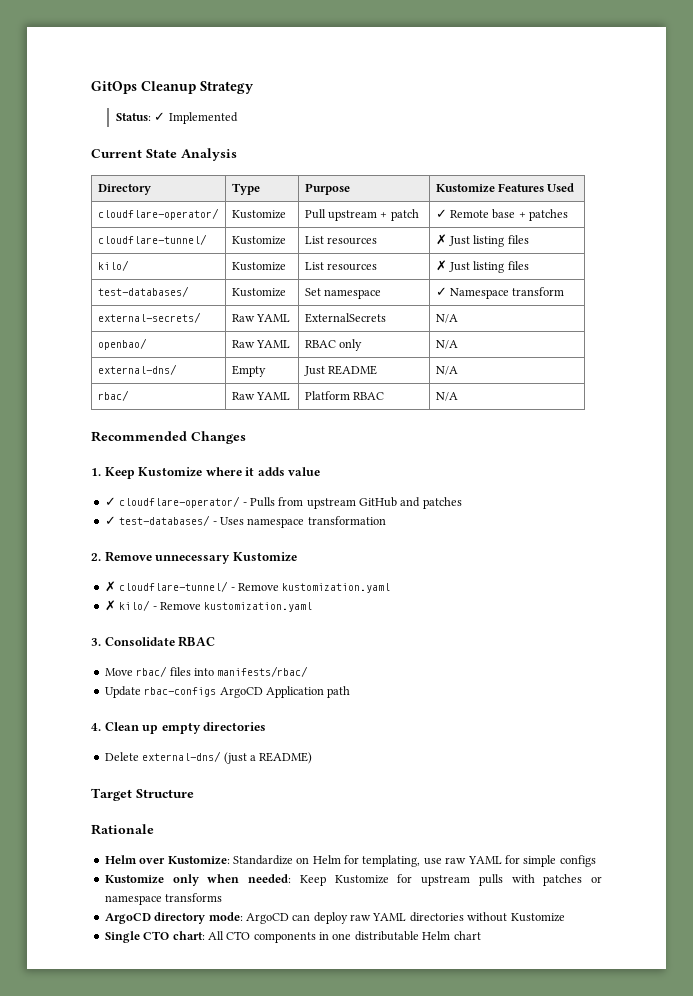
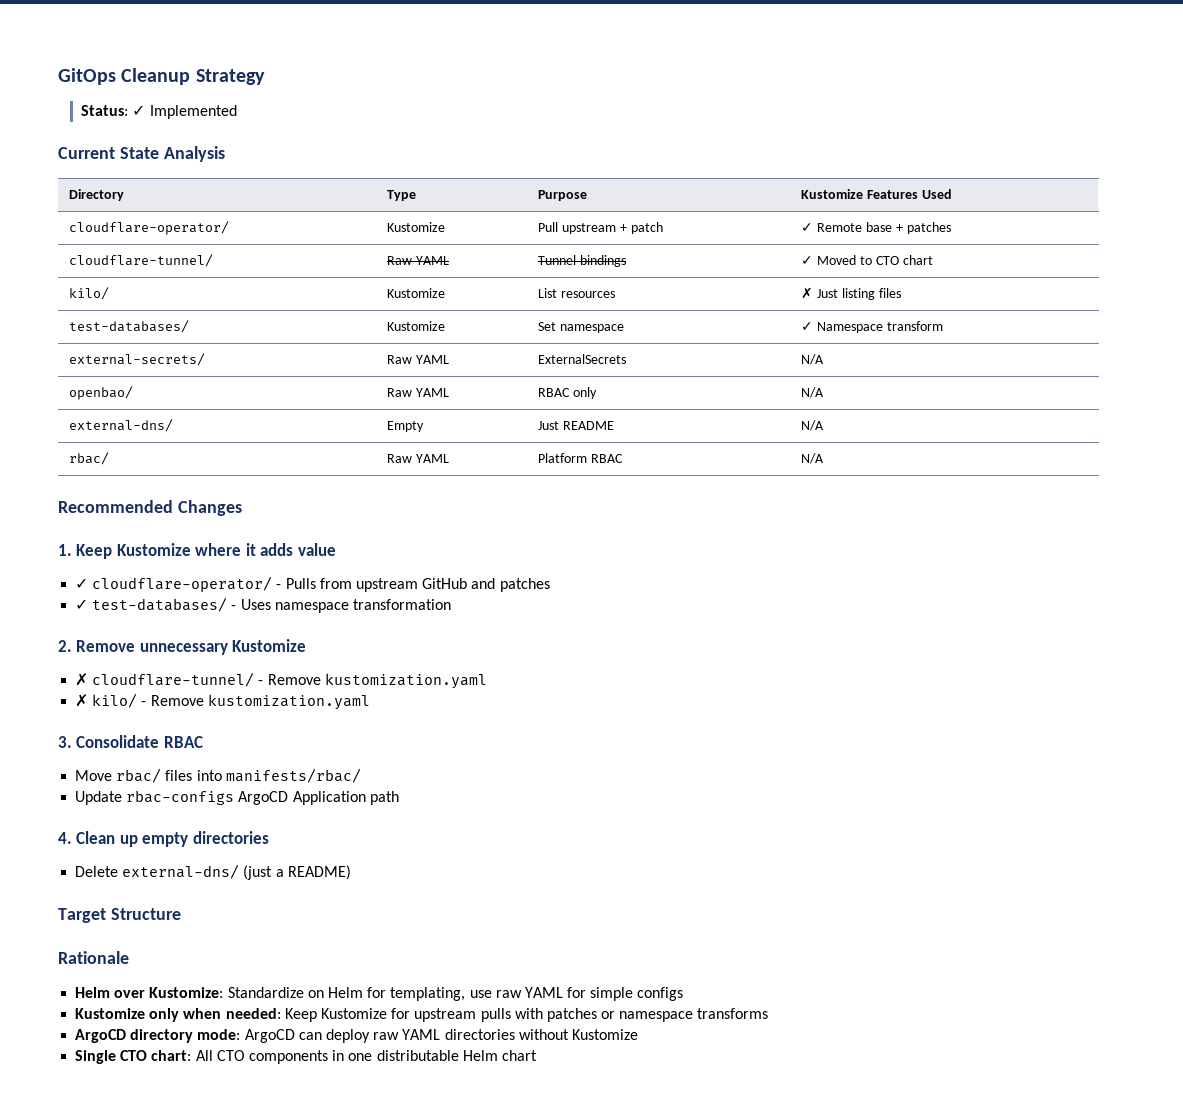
- cloudflare-tunnel/ | Kustomize | List resources | ✗ Just listing files
+ cloudflare-tunnel/ | Raw YAML | Tunnel bindings | ✓ Moved to CTO chart

